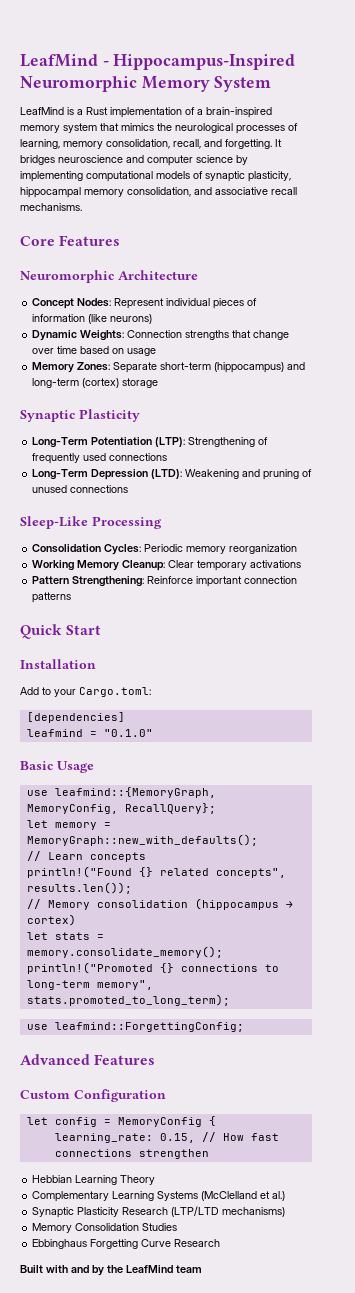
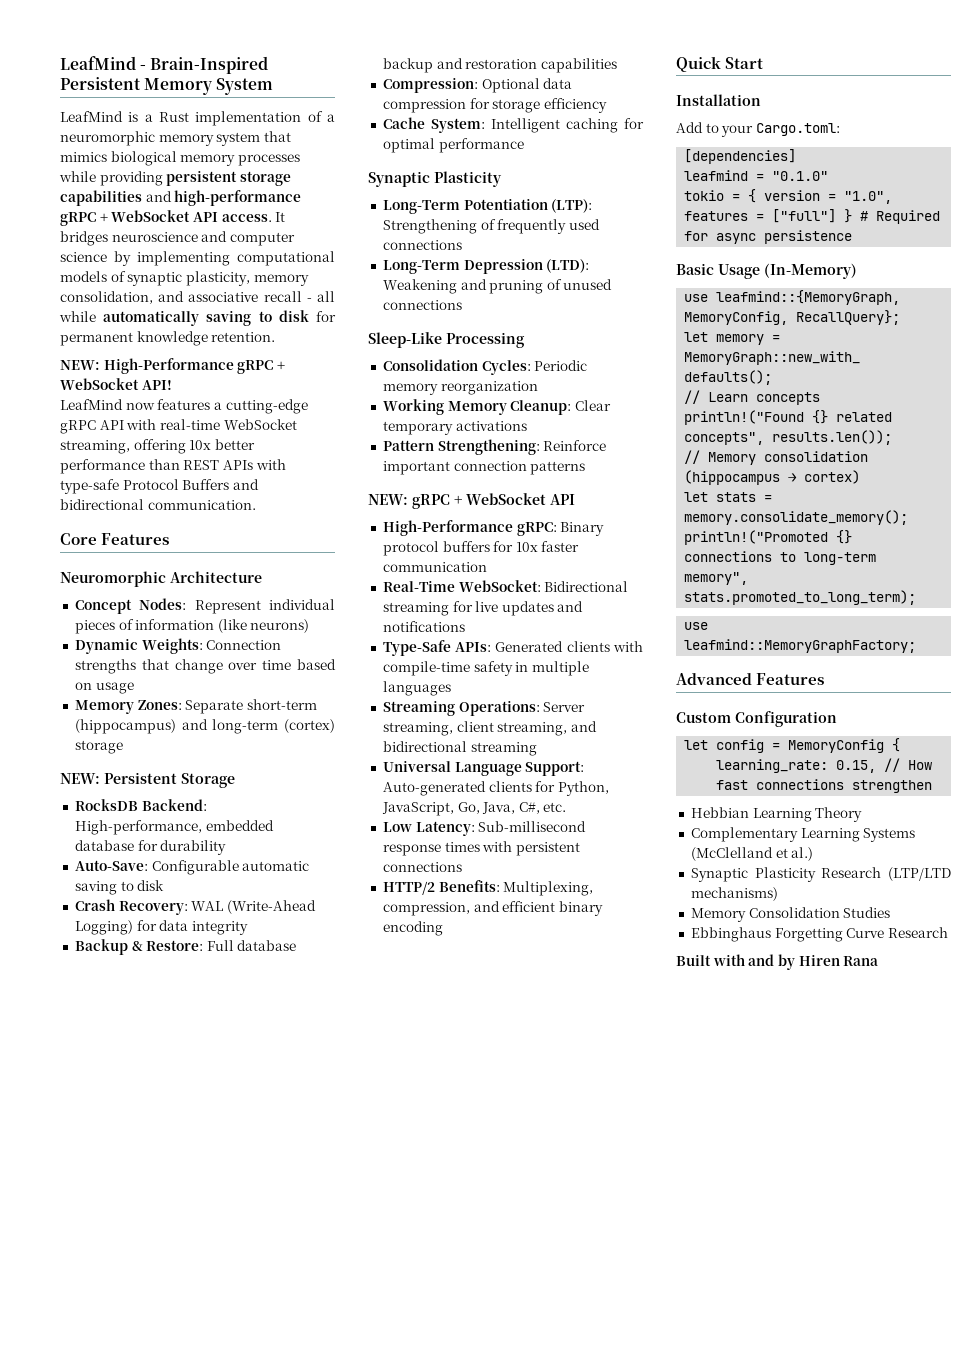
- LeafMind - Hippocampus-Inspired Neuromorphic Memory System
+ LeafMind - Brain-Inspired Persistent Memory System
- LeafMind is a Rust implementation of a brain-inspired memory system that mimics the neurological processes of learning, memory consolidation, recall, and forgetting.
+ LeafMind is a Rust implementation of a neuromorphic memory system that mimics biological memory processes while providing persistent storage capabilities and high-performance gRPC + WebSocket API access.
- It bridges neuroscience and computer science by implementing computational models of synaptic plasticity, hippocampal memory consolidation, and associative recall mechanisms.
+ It bridges neuroscience and computer science by implementing computational models of synaptic plasticity, memory consolidation, and associative recall - all while automatically saving to disk for permanent knowledge retention.
+ NEW: High-Performance gRPC + WebSocket API!
+ LeafMind now features a cutting-edge gRPC API with real-time WebSocket streaming, offering 10x better performance than REST APIs with type-safe Protocol Buffers and bidirectional communication.
+ NEW: Persistent Storage
+ RocksDB Backend: High-performance, embedded database for durability
+ Auto-Save: Configurable automatic saving to disk
+ Crash Recovery: WAL (Write-Ahead Logging) for data integrity
+ Backup & Restore: Full database backup and restoration capabilities
+ Compression: Optional data compression for storage efficiency
+ Cache System: Intelligent caching for optimal performance
+ NEW: gRPC + WebSocket API
+ High-Performance gRPC: Binary protocol buffers for 10x faster communication
+ Real-Time WebSocket: Bidirectional streaming for live updates and notifications
+ Type-Safe APIs: Generated clients with compile-time safety in multiple languages
+ Streaming Operations: Server streaming, client streaming, and bidirectional streaming
+ Universal Language Support: Auto-generated clients for Python, JavaScript, Go, Java, C#, etc.
+ Low Latency: Sub-millisecond response times with persistent connections
+ HTTP/2 Benefits: Multiplexing, compression, and efficient binary encoding
+ tokio = { version = "1.0", features = ["full"] } # Required for async persistence
- Basic Usage
+ Basic Usage (In-Memory)
- use leafmind::ForgettingConfig;
+ use leafmind::MemoryGraphFactory;
- Built with and by the LeafMind team
+ Built with and by Hiren Rana

